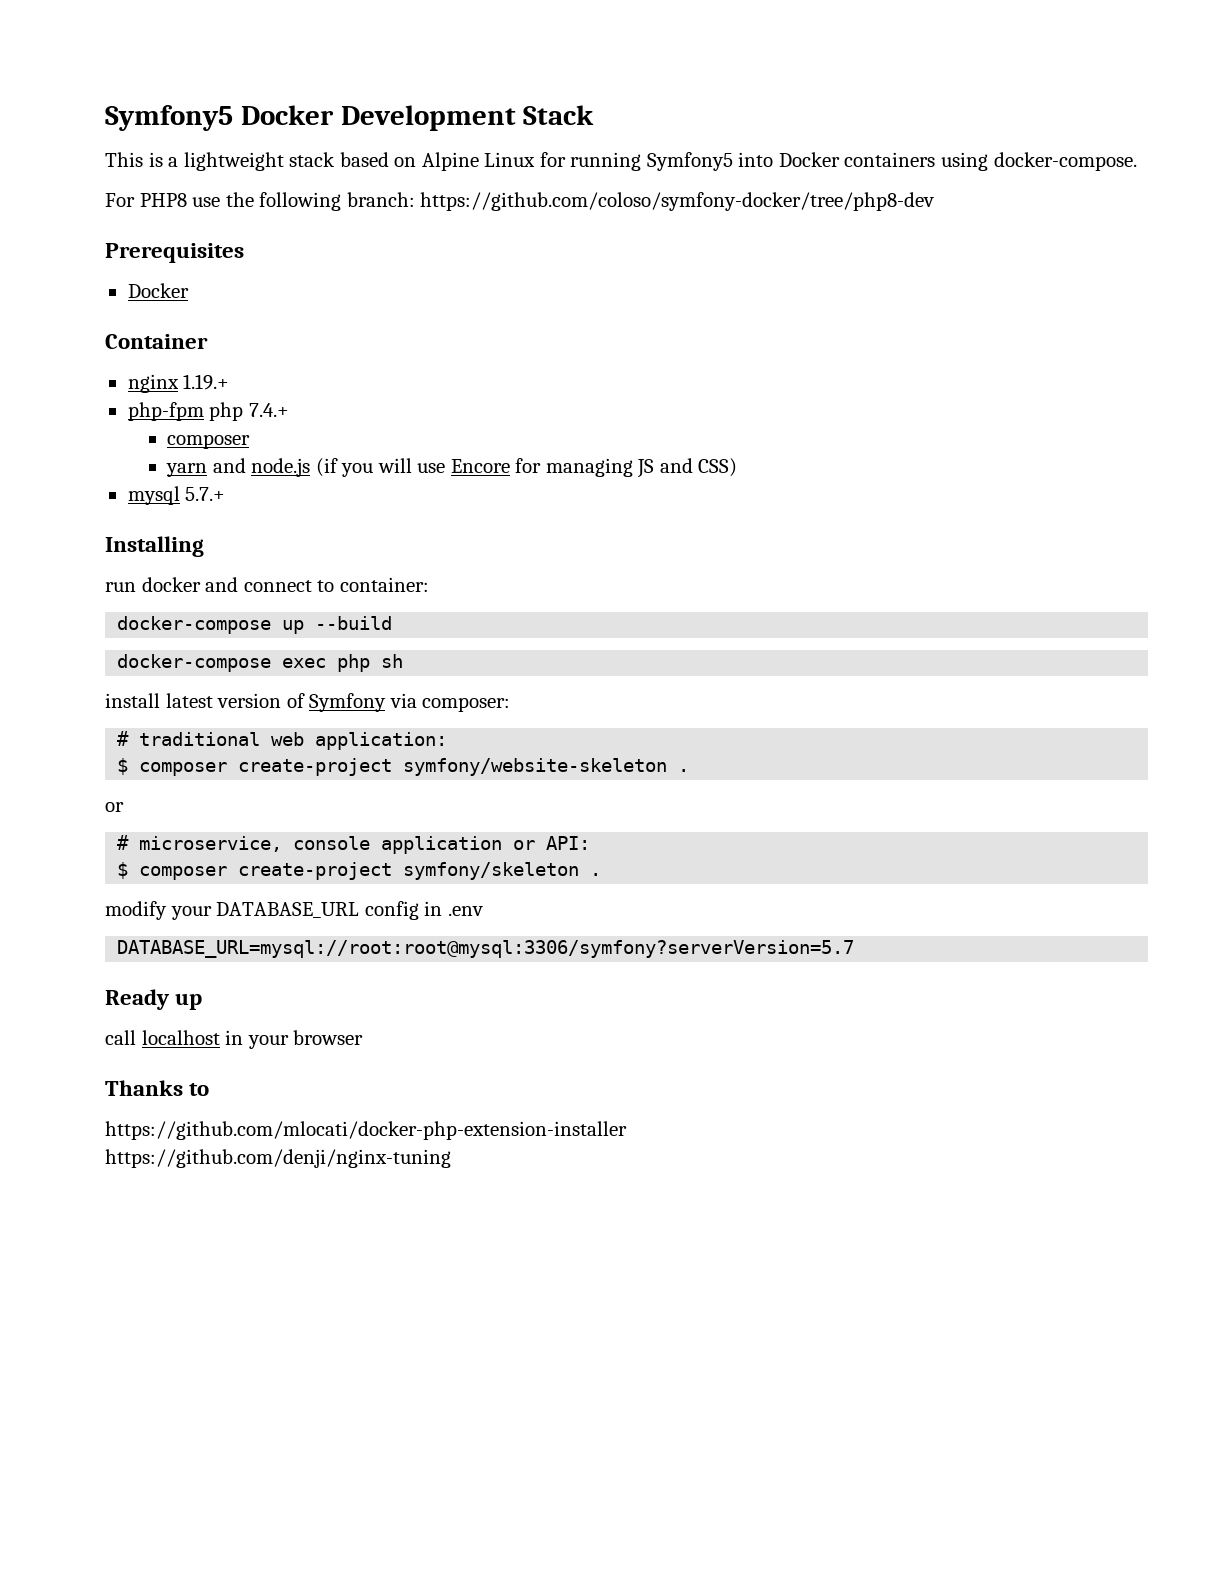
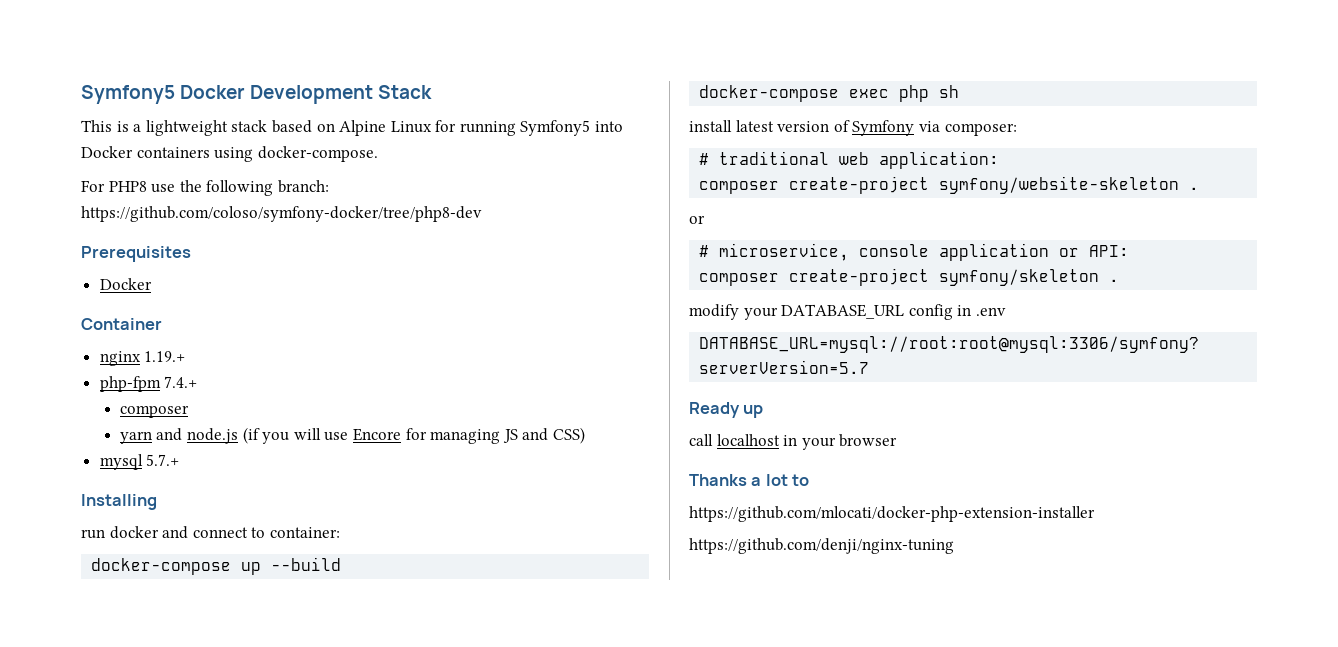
- php-fpm php 7.4.+
+ php-fpm 7.4.+
- $ composer create-project symfony/website-skeleton .
+ composer create-project symfony/website-skeleton .
- $ composer create-project symfony/skeleton .
+ composer create-project symfony/skeleton .
- Thanks to
+ Thanks a lot to

